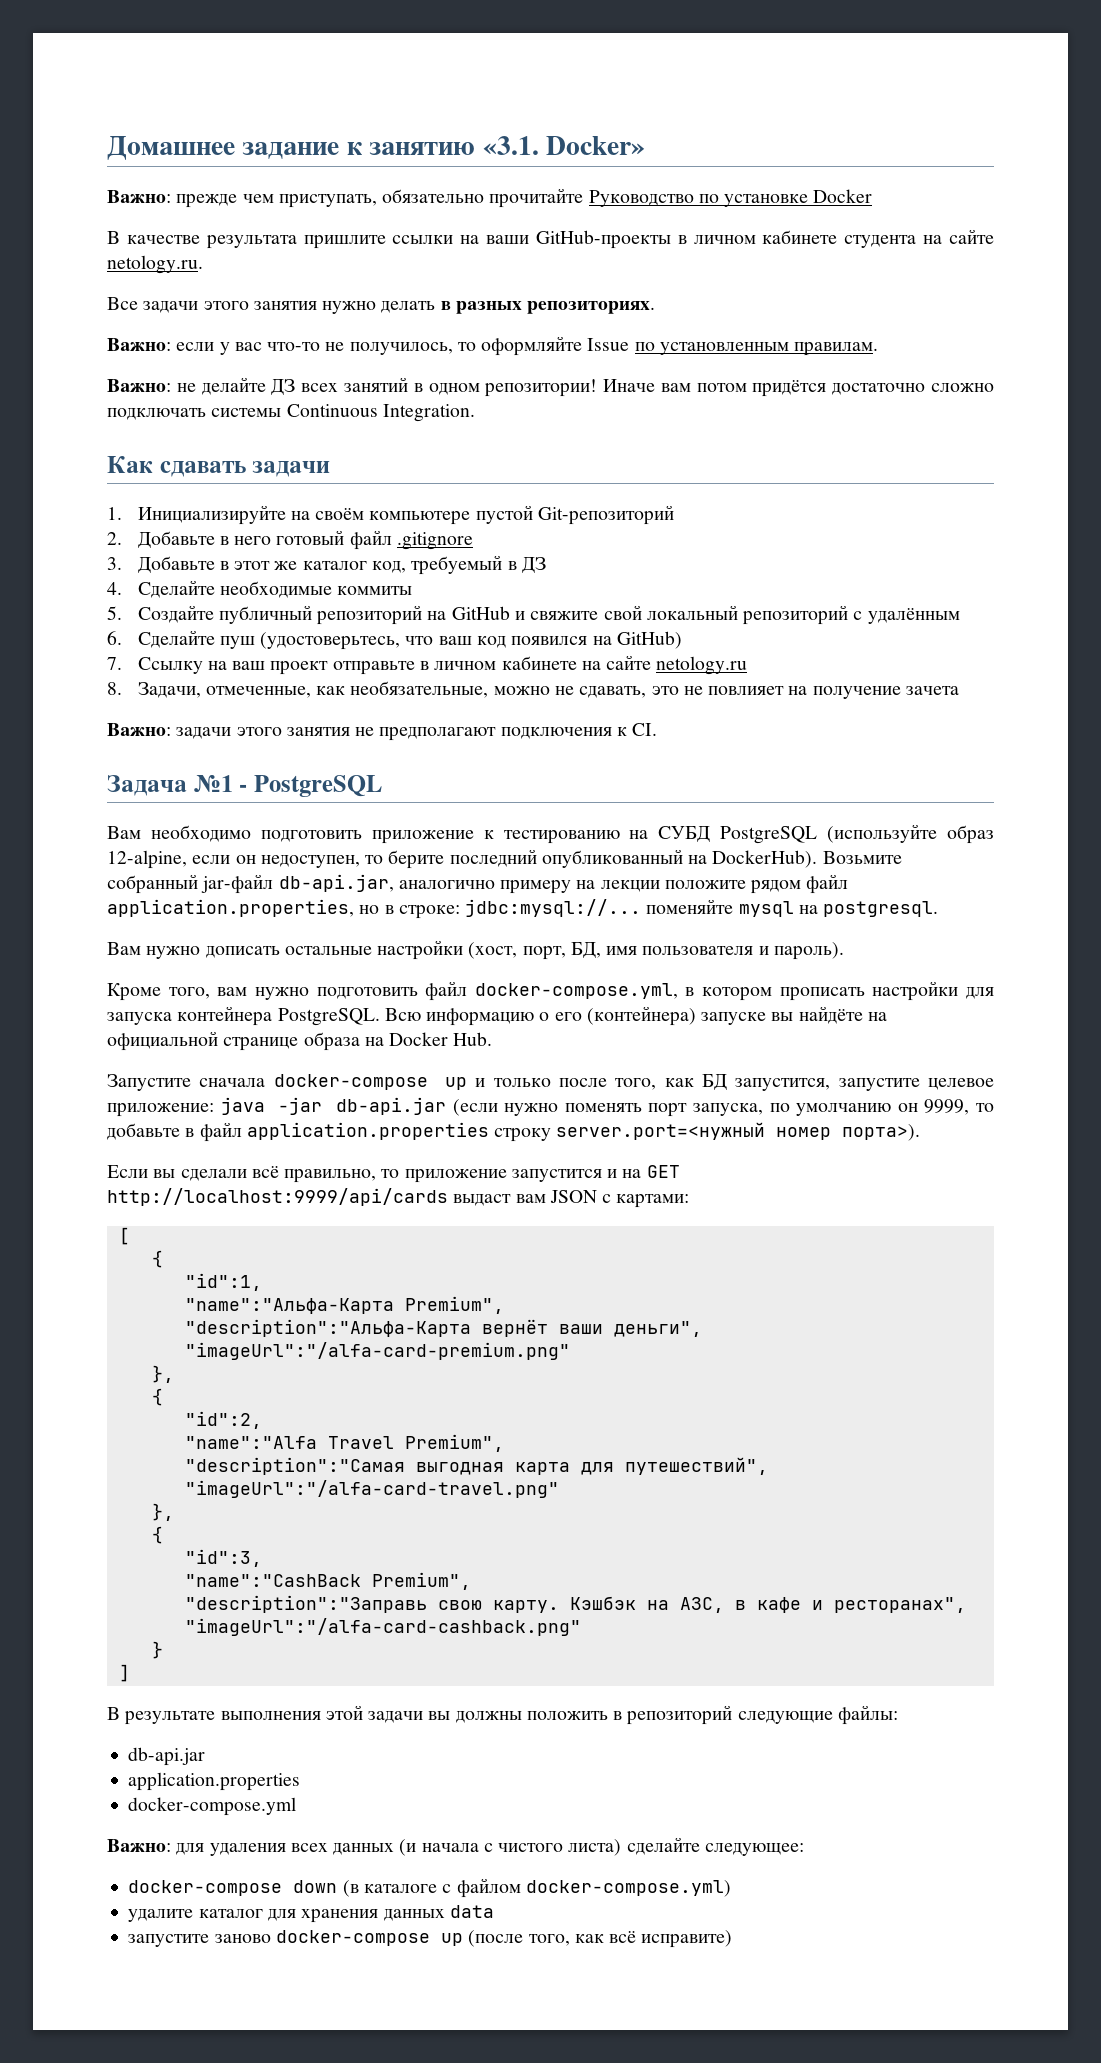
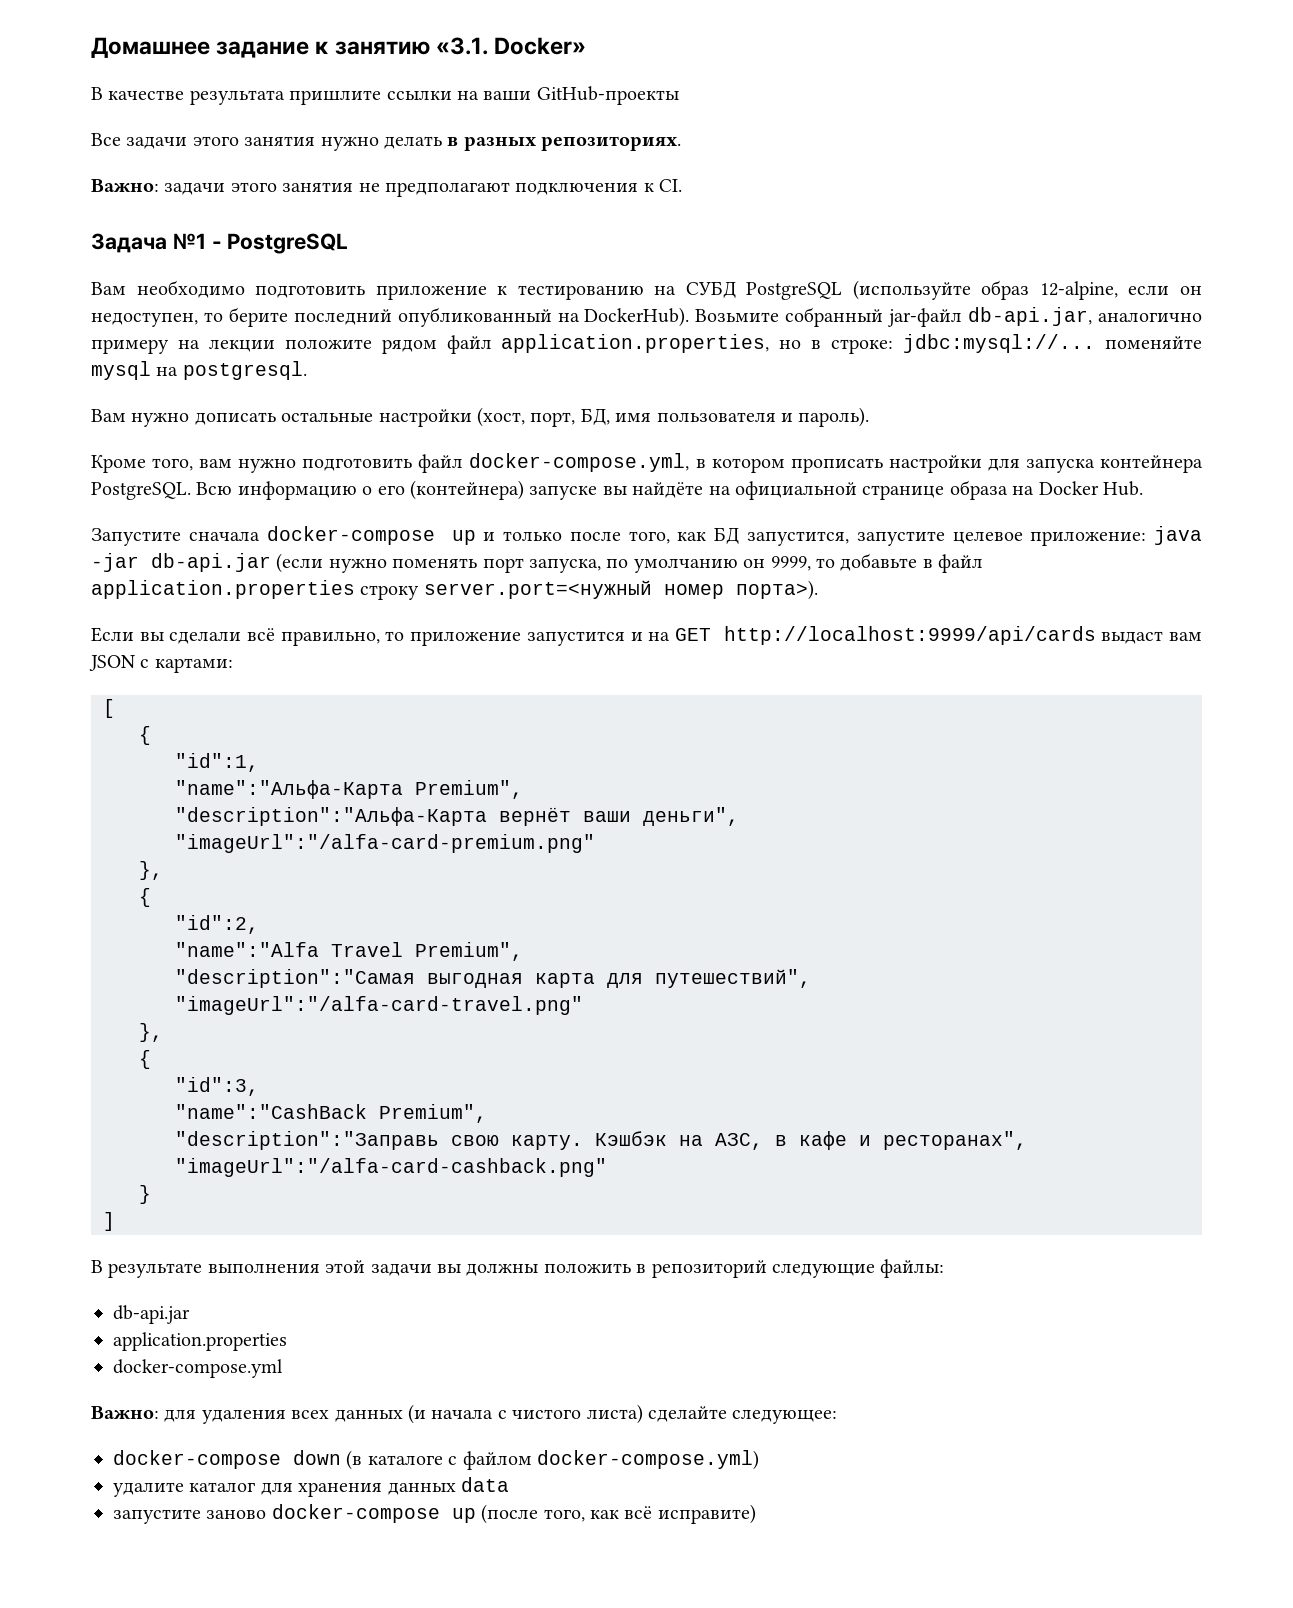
- Важно: прежде чем приступать, обязательно прочитайте Руководство по установке Docker
- В качестве результата пришлите ссылки на ваши GitHub-проекты в личном кабинете студента на сайте netology.ru.
+ В качестве результата пришлите ссылки на ваши GitHub-проекты
- Важно: если у вас что-то не получилось, то оформляйте Issue по установленным правилам.
- Важно: не делайте ДЗ всех занятий в одном репозитории! Иначе вам потом придётся достаточно сложно подключать системы Continuous Integration.
- Как сдавать задачи
- 1. Инициализируйте на своём компьютере пустой Git-репозиторий
- 2. Добавьте в него готовый файл .gitignore
- 3. Добавьте в этот же каталог код, требуемый в ДЗ
- 4. Сделайте необходимые коммиты
- 5. Создайте публичный репозиторий на GitHub и свяжите свой локальный репозиторий с удалённым
- 6. Сделайте пуш (удостоверьтесь, что ваш код появился на GitHub)
- 7. Ссылку на ваш проект отправьте в личном кабинете на сайте netology.ru
- 8. Задачи, отмеченные, как необязательные, можно не сдавать, это не повлияет на получение зачета

